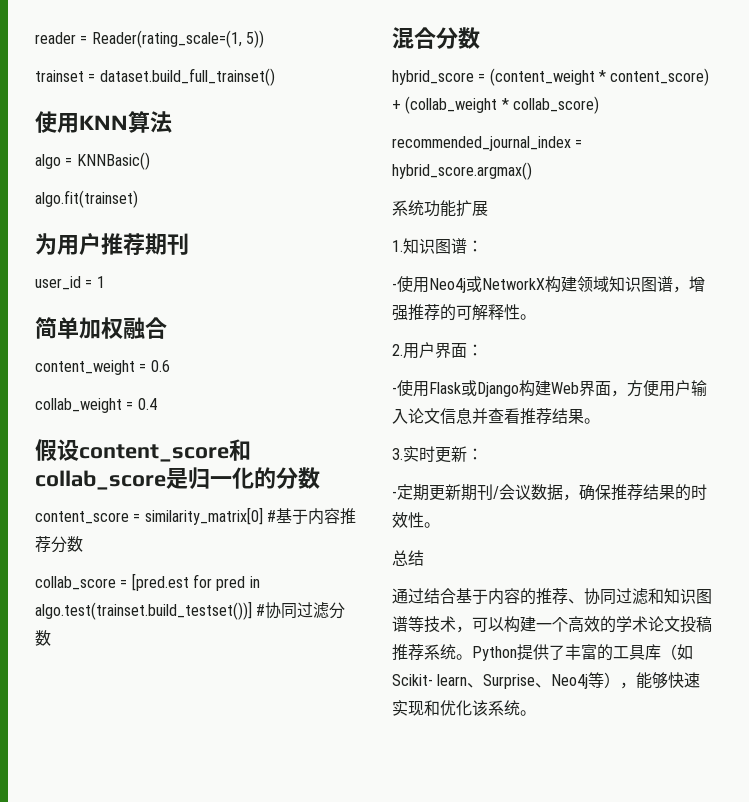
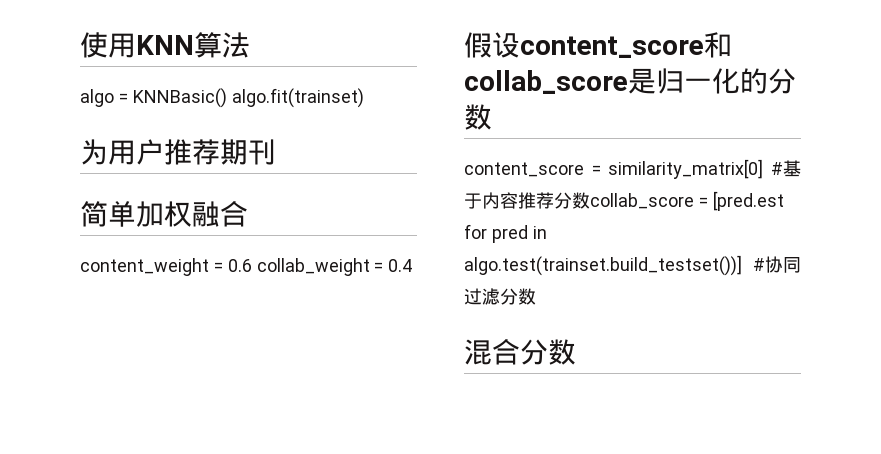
- reader = Reader(rating_scale=(1, 5))
- trainset = dataset.build_full_trainset()
- algo = KNNBasic()
- algo.fit(trainset)
+ algo = KNNBasic() algo.fit(trainset)
- user_id = 1
- content_weight = 0.6
- collab_weight = 0.4
+ content_weight = 0.6 collab_weight = 0.4
- content_score = similarity_matrix[0] #基于内容推荐分数
- collab_score = [pred.est for pred in algo.test(trainset.build_testset())] #协同过滤分数
+ content_score = similarity_matrix[0] #基于内容推荐分数collab_score = [pred.est for pred in algo.test(trainset.build_testset())] #协同过滤分数
- hybrid_score = (content_weight * content_score) + (collab_weight * collab_score)
- recommended_journal_index = hybrid_score.argmax()
- 系统功能扩展
- 1.知识图谱：
- -使用Neo4j或NetworkX构建领域知识图谱，增强推荐的可解释性。
- 2.用户界面：
- -使用Flask或Django构建Web界面，方便用户输入论文信息并查看推荐结果。
- 3.实时更新：
- -定期更新期刊/会议数据，确保推荐结果的时效性。
- 总结
- 通过结合基于内容的推荐、协同过滤和知识图谱等技术，可以构建一个高效的学术论文投稿推荐系统。Python提供了丰富的工具库（如Scikit- learn、Surprise、Neo4j等），能够快速实现和优化该系统。

